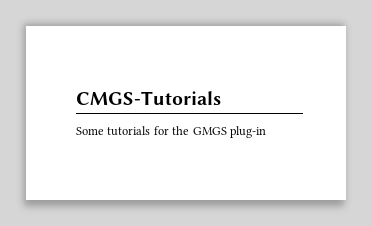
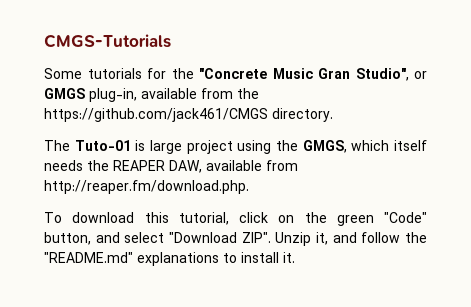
- Some tutorials for the GMGS plug-in
+ Some tutorials for the "Concrete Music Gran Studio", or GMGS plug-in, available from the https://github.com/jack461/CMGS directory.
+ The Tuto-01 is large project using the GMGS, which itself needs the REAPER DAW, available from http://reaper.fm/download.php.
+ To download this tutorial, click on the green "Code" button, and select "Download ZIP". Unzip it, and follow the "README.md" explanations to install it.

